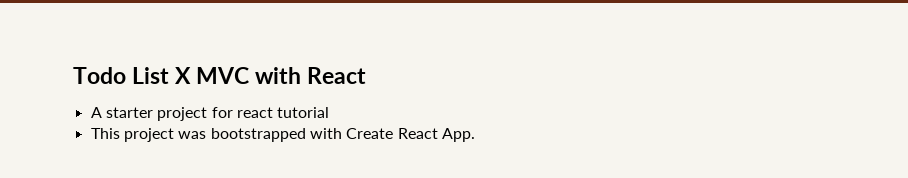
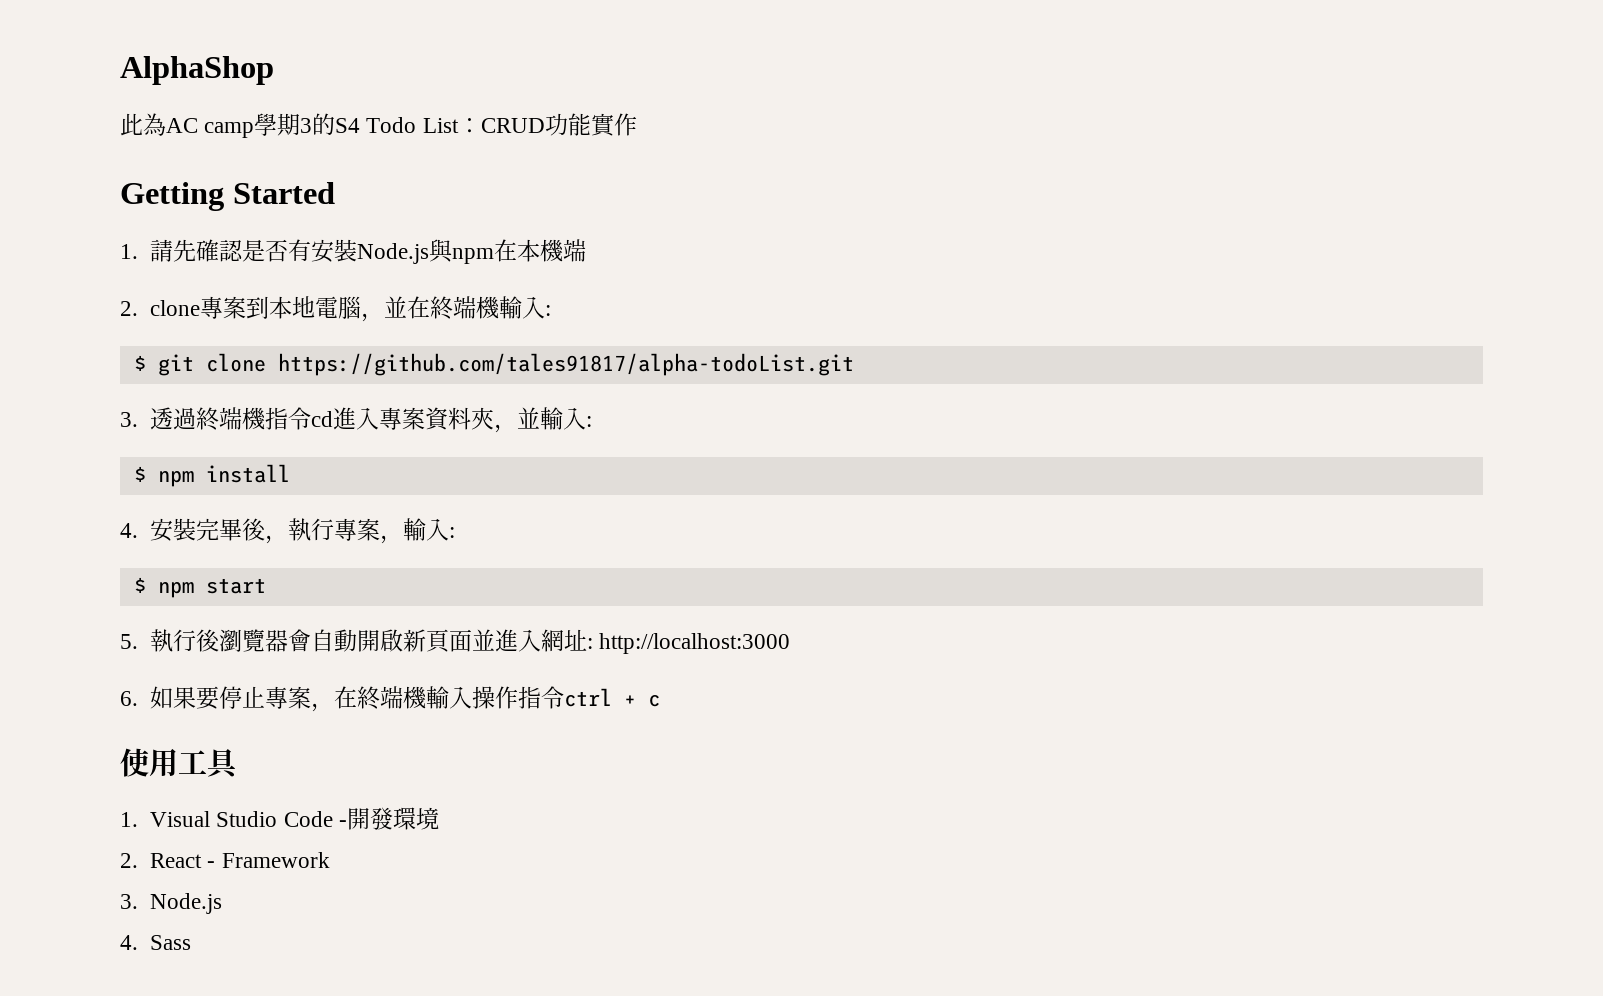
- Todo List X MVC with React
- A starter project for react tutorial
- This project was bootstrapped with Create React App.
+ AlphaShop
+ 此為AC camp學期3的S4 Todo List：CRUD功能實作
+ Getting Started
+ 1.請先確認是否有安裝Node.js與npm在本機端
+ 2. clone專案到本地電腦，並在終端機輸入:
+ $ git clone https://github.com/tales91817/alpha-todoList.git
+ 3.透過終端機指令cd進入專案資料夾，並輸入:
+ $ npm install
+ 4.安裝完畢後，執行專案，輸入:
+ $ npm start
+ 5.執行後瀏覽器會自動開啟新頁面並進入網址: http://localhost:3000
+ 6.如果要停止專案，在終端機輸入操作指令ctrl + c
+ 使用工具
+ 1. Visual Studio Code -開發環境
+ 2. React - Framework
+ 3. Node.js
+ 4. Sass

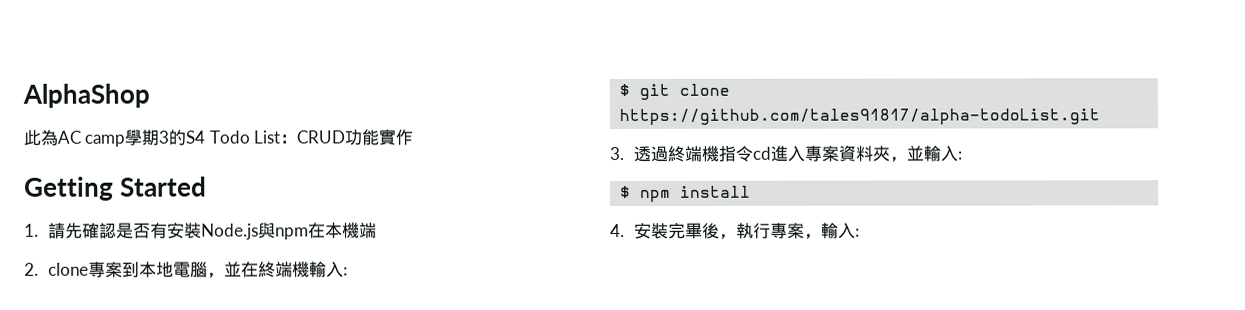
- $ npm start
- 5.執行後瀏覽器會自動開啟新頁面並進入網址: http://localhost:3000
- 6.如果要停止專案，在終端機輸入操作指令ctrl + c
- 使用工具
- 1. Visual Studio Code -開發環境
- 2. React - Framework
- 3. Node.js
- 4. Sass

